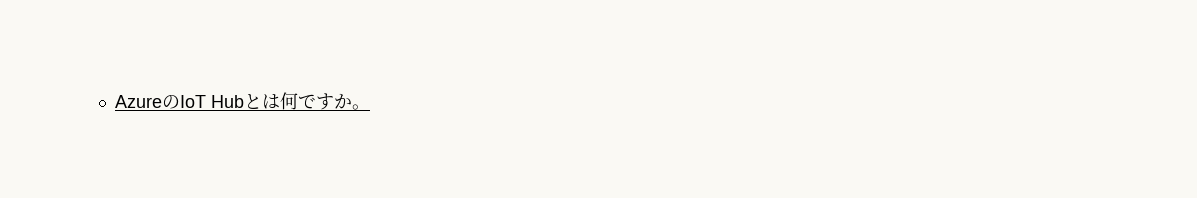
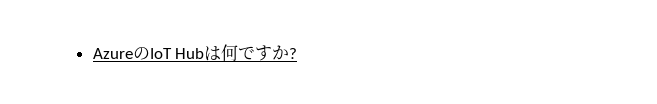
- AzureのIoT Hubとは何ですか。
+ AzureのIoT Hubは何ですか?

